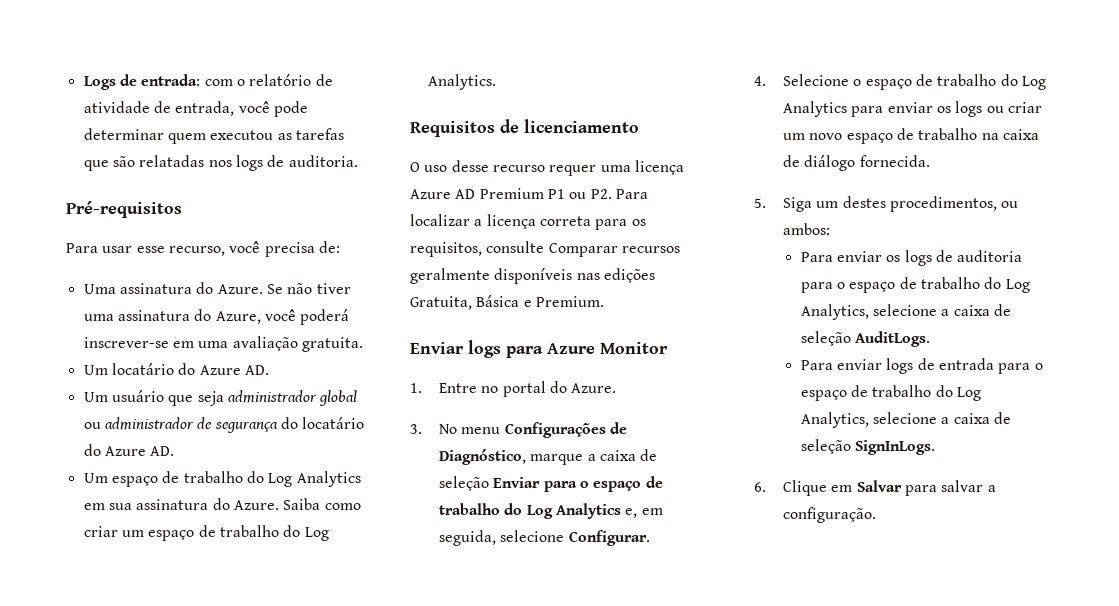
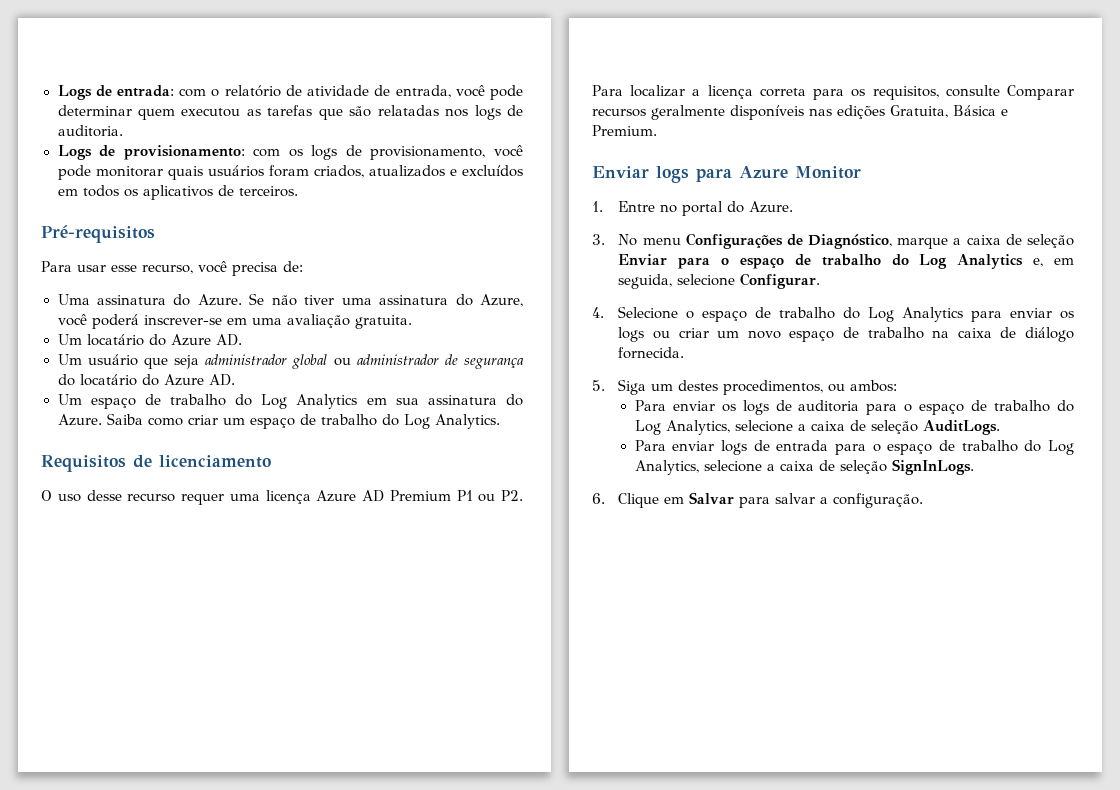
+ Logs de provisionamento: com os logs de provisionamento, você pode monitorar quais usuários foram criados, atualizados e excluídos em todos os aplicativos de terceiros.

